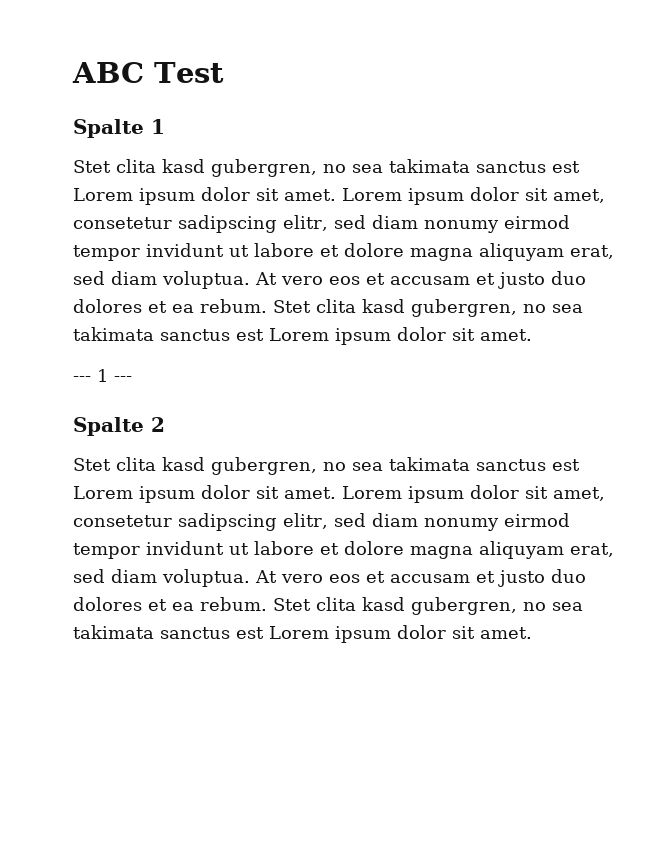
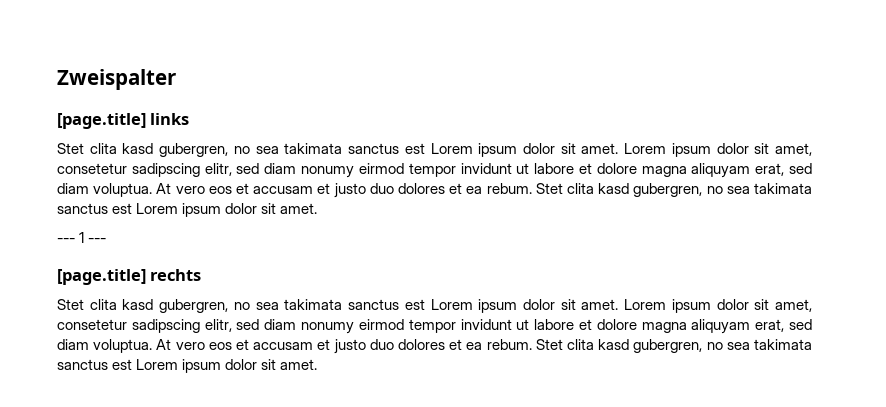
- ABC Test
- Spalte 1
+ Zweispalter
+ [page.title] links
- Spalte 2
+ [page.title] rechts

